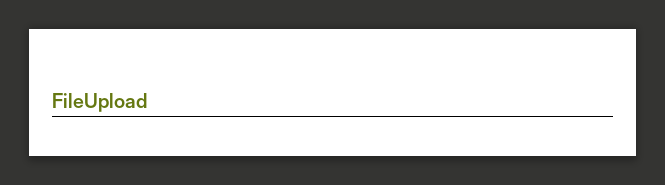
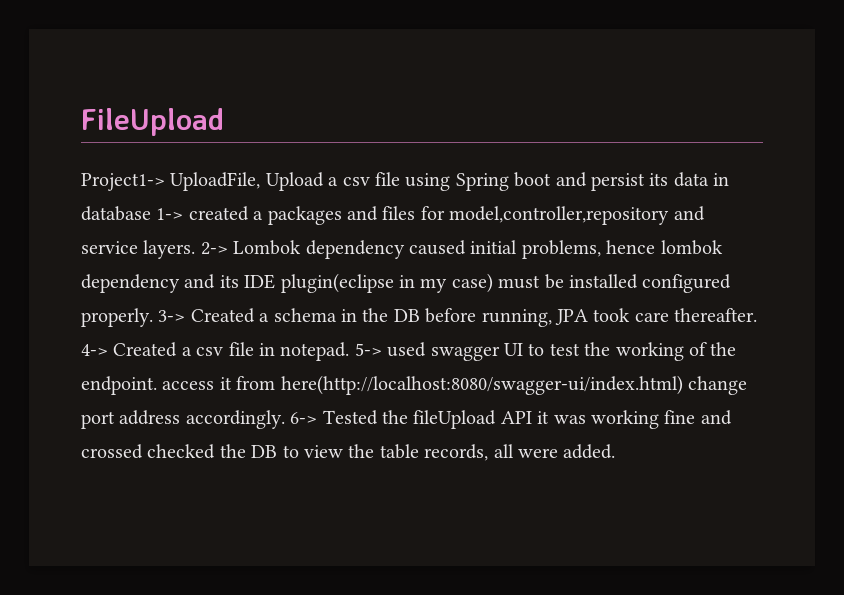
+ Project1-> UploadFile, Upload a csv file using Spring boot and persist its data in database 1-> created a packages and files for model,controller,repository and service layers. 2-> Lombok dependency caused initial problems, hence lombok dependency and its IDE plugin(eclipse in my case) must be installed configured properly. 3-> Created a schema in the DB before running, JPA took care thereafter. 4-> Created a csv file in notepad. 5-> used swagger UI to test the working of the endpoint. access it from here(http://localhost:8080/swagger-ui/index.html) change port address accordingly. 6-> Tested the fileUpload API it was working fine and crossed checked the DB to view the table records, all were added.

